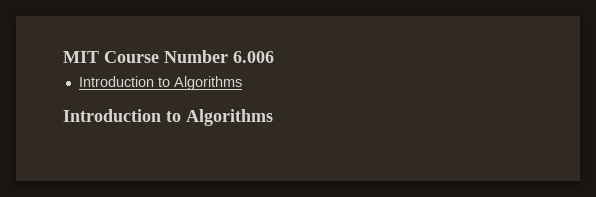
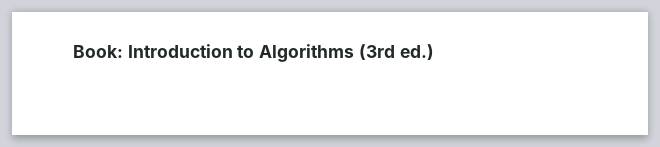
- MIT Course Number 6.006
- Introduction to Algorithms
- Introduction to Algorithms
+ Book: Introduction to Algorithms (3rd ed.)

